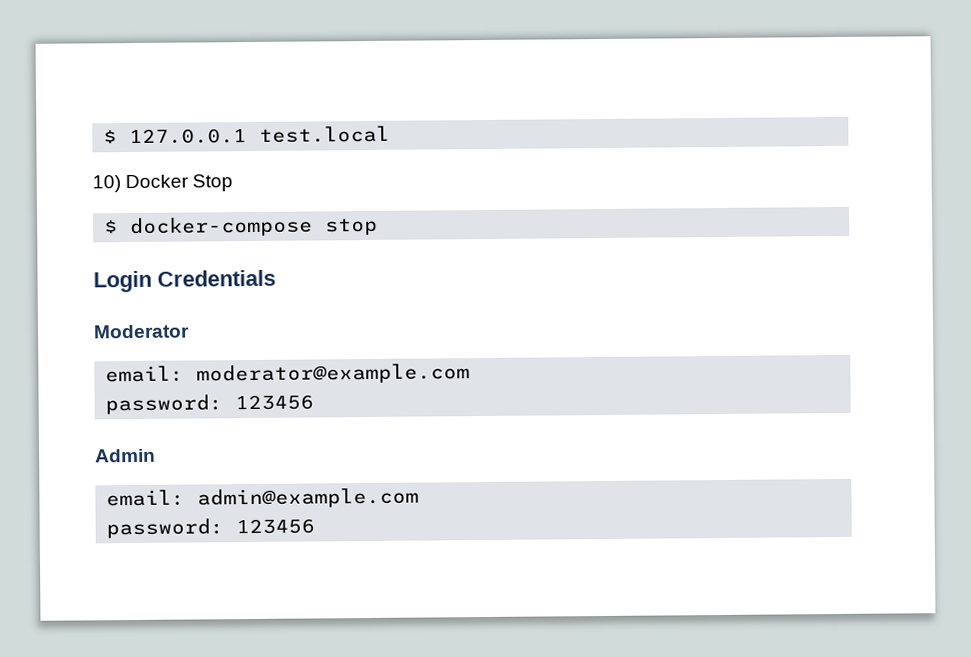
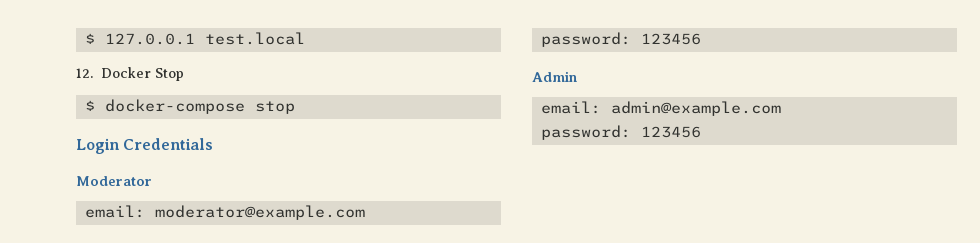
- 10) Docker Stop
+ 12. Docker Stop

